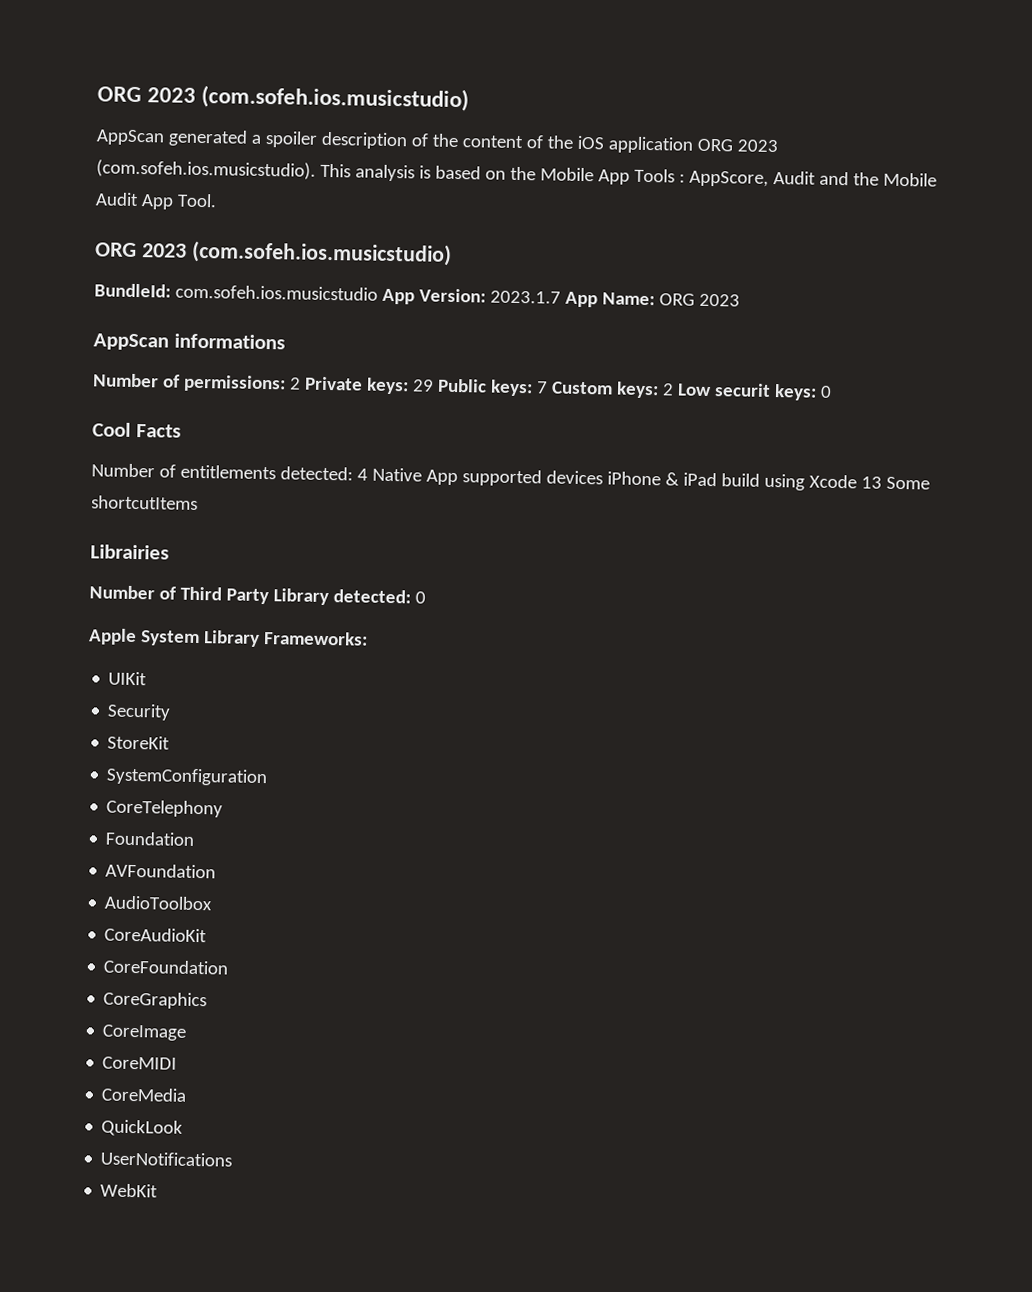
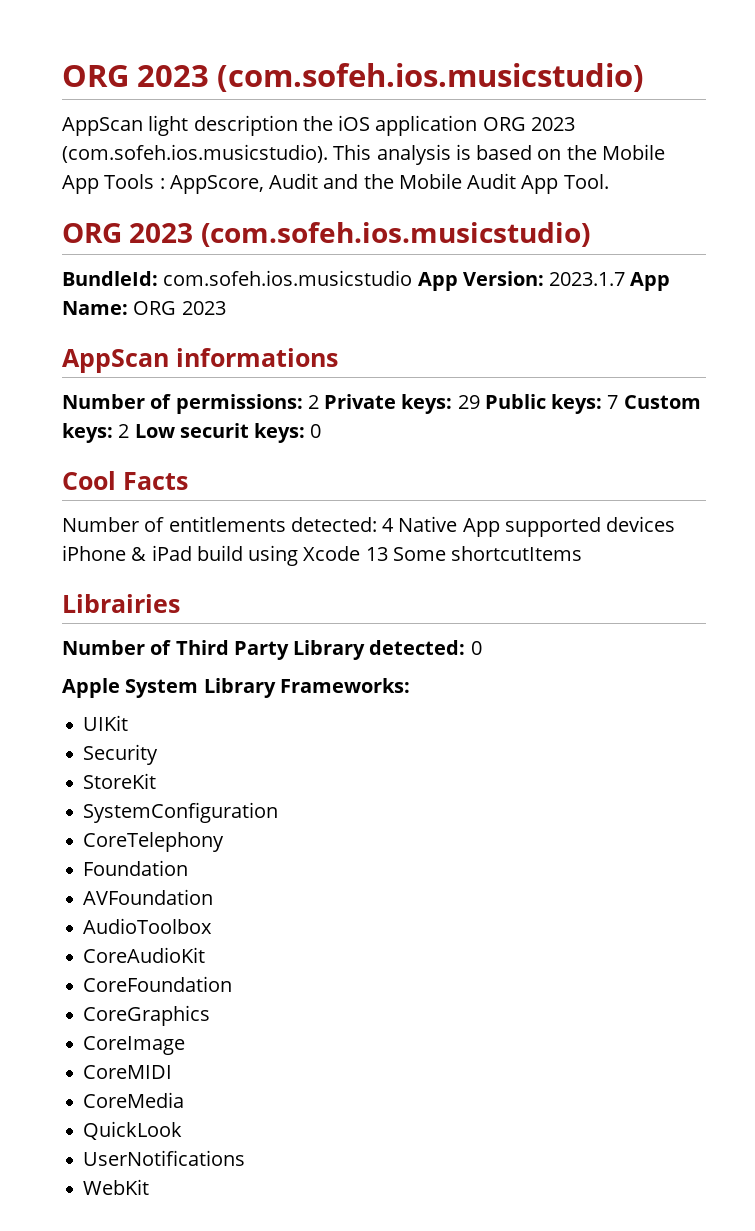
- AppScan generated a spoiler description of the content of the iOS application ORG 2023 (com.sofeh.ios.musicstudio). This analysis is based on the Mobile App Tools : AppScore, Audit and the Mobile Audit App Tool.
+ AppScan light description the iOS application ORG 2023 (com.sofeh.ios.musicstudio). This analysis is based on the Mobile App Tools : AppScore, Audit and the Mobile Audit App Tool.

